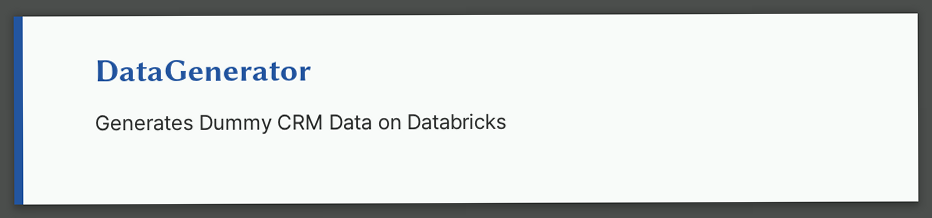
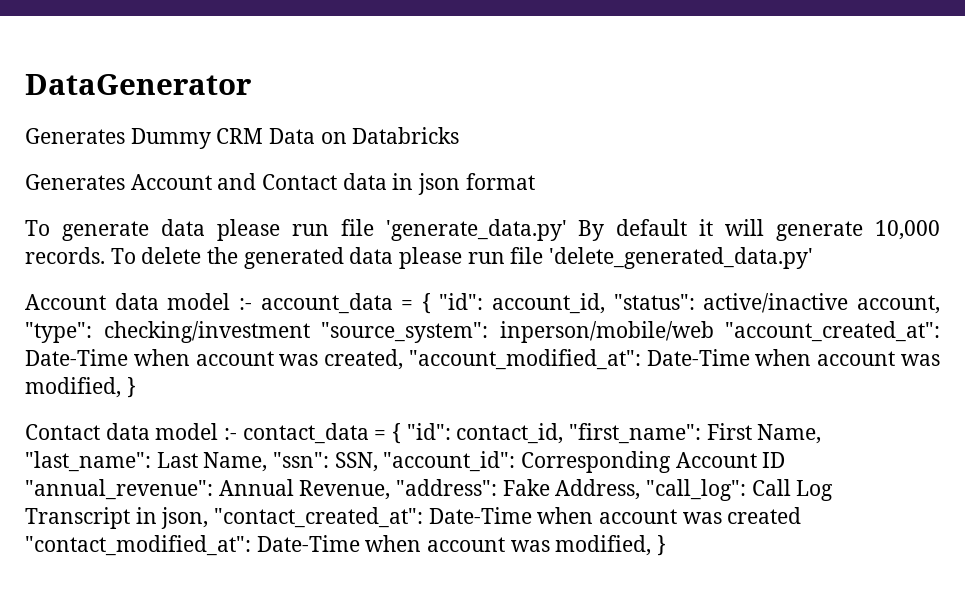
+ Generates Account and Contact data in json format
+ To generate data please run file 'generate_data.py' By default it will generate 10,000 records. To delete the generated data please run file 'delete_generated_data.py'
+ Account data model :- account_data = { "id": account_id, "status": active/inactive account, "type": checking/investment "source_system": inperson/mobile/web "account_created_at": Date-Time when account was created, "account_modified_at": Date-Time when account was modified, }
+ Contact data model :- contact_data = { "id": contact_id, "first_name": First Name, "last_name": Last Name, "ssn": SSN, "account_id": Corresponding Account ID "annual_revenue": Annual Revenue, "address": Fake Address, "call_log": Call Log Transcript in json, "contact_created_at": Date-Time when account was created "contact_modified_at": Date-Time when account was modified, }

